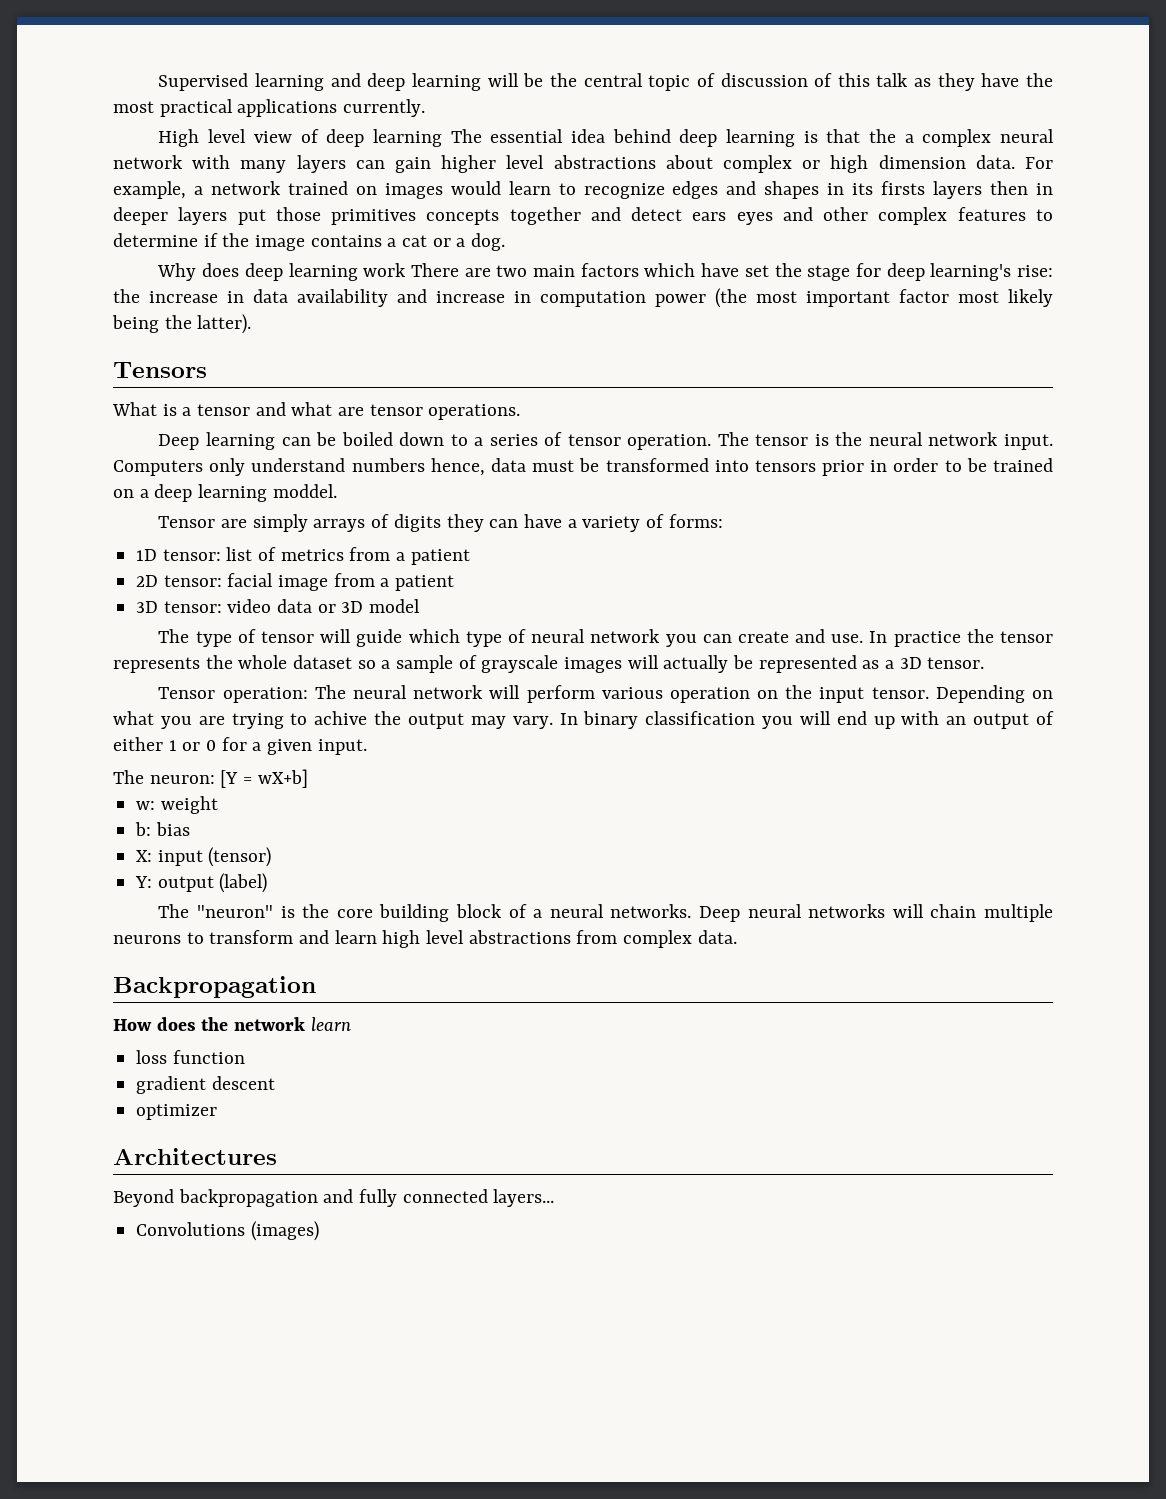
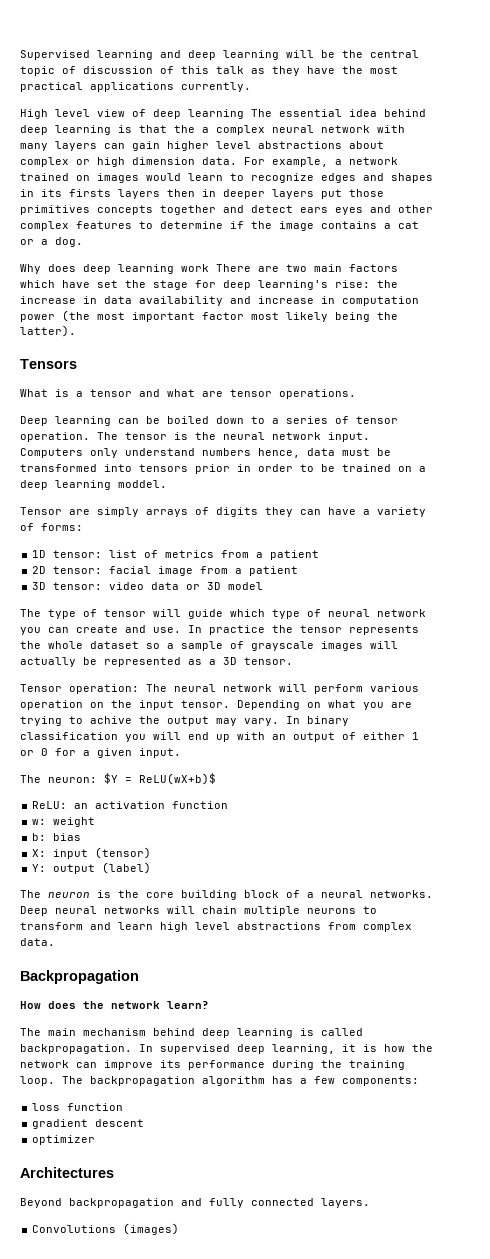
- The neuron: [Y = wX+b]
+ The neuron: $Y = ReLU(wX+b)$
+ ReLU: an activation function
- The "neuron" is the core building block of a neural networks.
+ The neuron is the core building block of a neural networks.
- How does the network learn
+ How does the network learn?
+ The main mechanism behind deep learning is called backpropagation. In supervised deep learning, it is how the network can improve its performance during the training loop. The backpropagation algorithm has a few components:
- Beyond backpropagation and fully connected layers...
+ Beyond backpropagation and fully connected layers.

